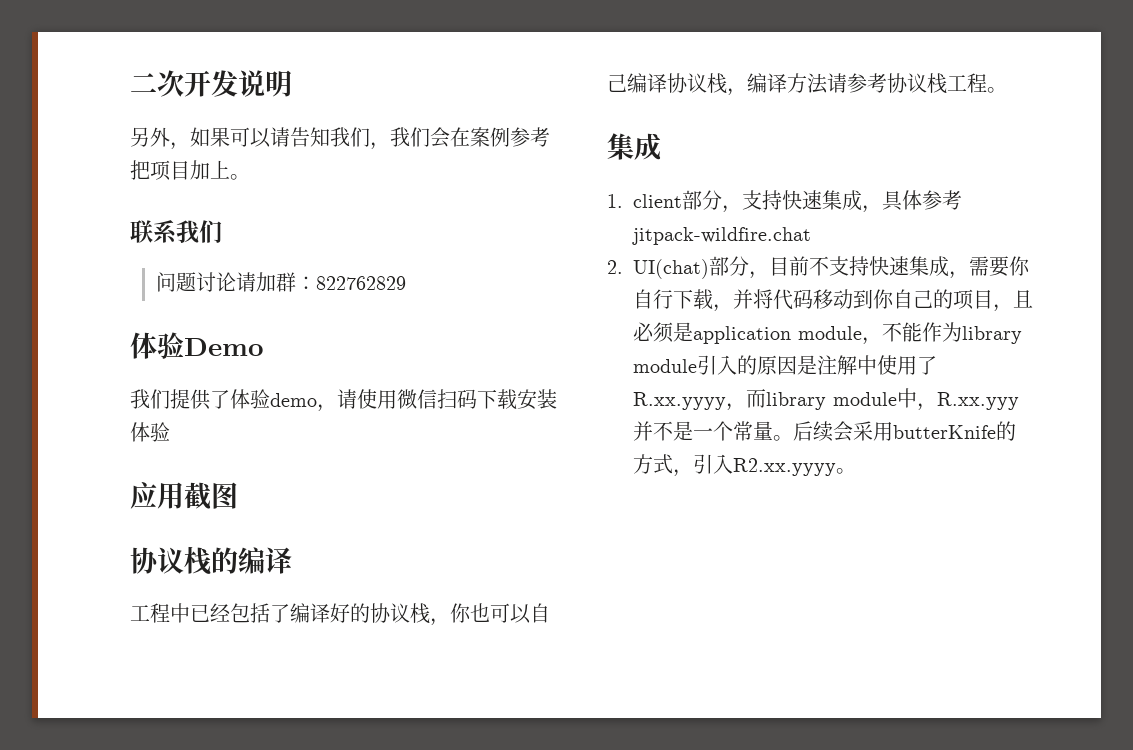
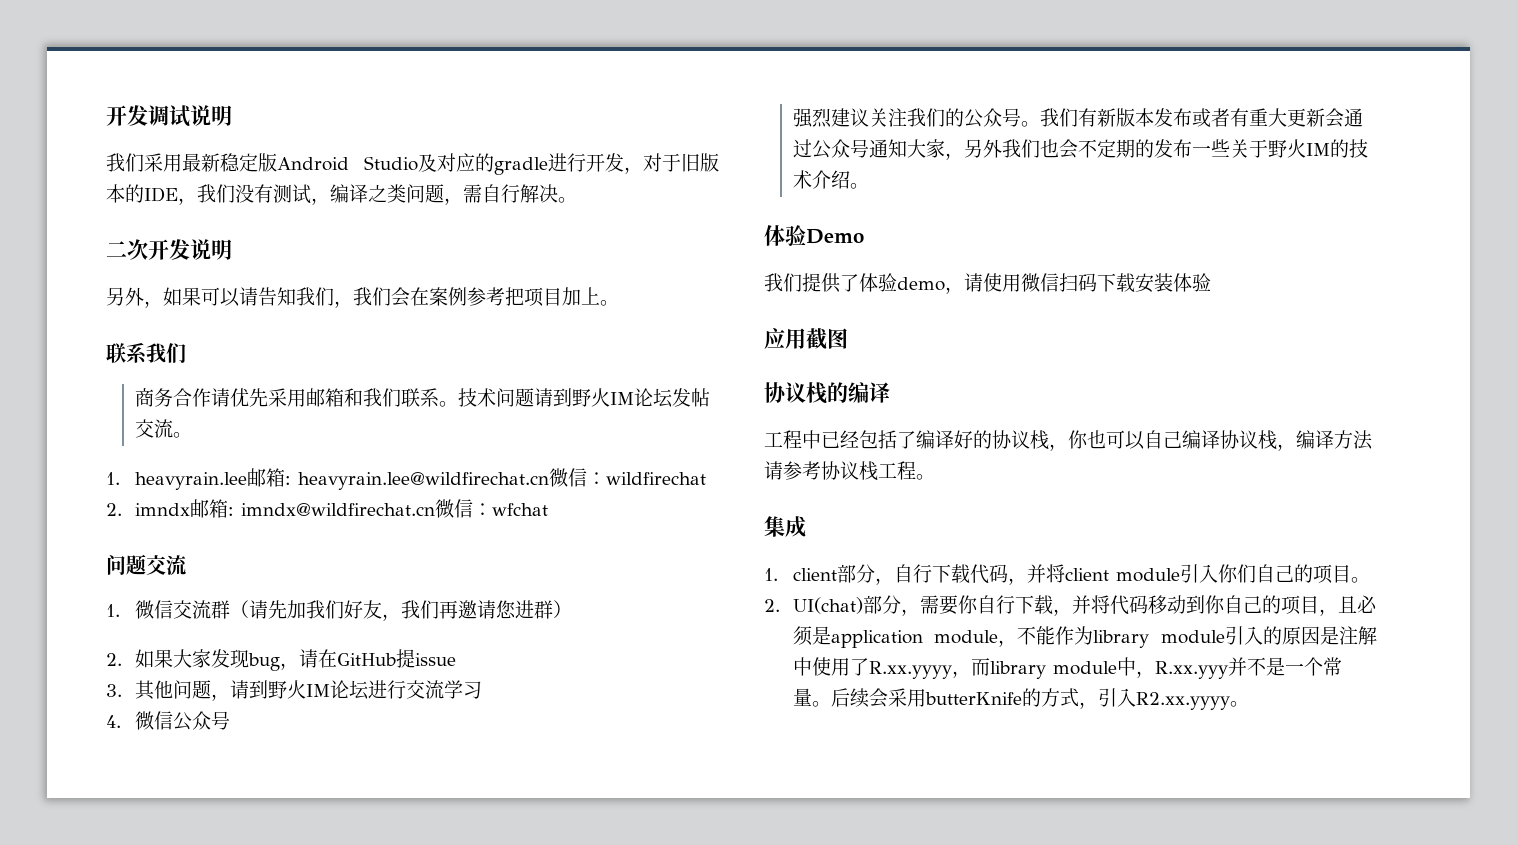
+ 开发调试说明
+ 我们采用最新稳定版Android Studio及对应的gradle进行开发，对于旧版本的IDE，我们没有测试，编译之类问题，需自行解决。
- 问题讨论请加群：822762829
+ 商务合作请优先采用邮箱和我们联系。技术问题请到野火IM论坛发帖交流。
+ 1. heavyrain.lee邮箱: heavyrain.lee@wildfirechat.cn微信：wildfirechat
+ 2. imndx邮箱: imndx@wildfirechat.cn微信：wfchat
+ 问题交流
+ 1.微信交流群（请先加我们好友，我们再邀请您进群）
+ 2.如果大家发现bug，请在GitHub提issue
+ 3.其他问题，请到野火IM论坛进行交流学习
+ 4.微信公众号
+ 强烈建议关注我们的公众号。我们有新版本发布或者有重大更新会通过公众号通知大家，另外我们也会不定期的发布一些关于野火IM的技术介绍。
- 1. client部分，支持快速集成，具体参考jitpack-wildfire.chat
+ 1. client部分，自行下载代码，并将client module引入你们自己的项目。
- 2. UI(chat)部分，目前不支持快速集成，需要你自行下载，并将代码移动到你自己的项目，且必须是application module，不能作为library module引入的原因是注解中使用了R.xx.yyyy，而library module中，R.xx.yyy并不是一个常量。
+ 2. UI(chat)部分，需要你自行下载，并将代码移动到你自己的项目，且必须是application module，不能作为library module引入的原因是注解中使用了R.xx.yyyy，而library module中，R.xx.yyy并不是一个常量。

